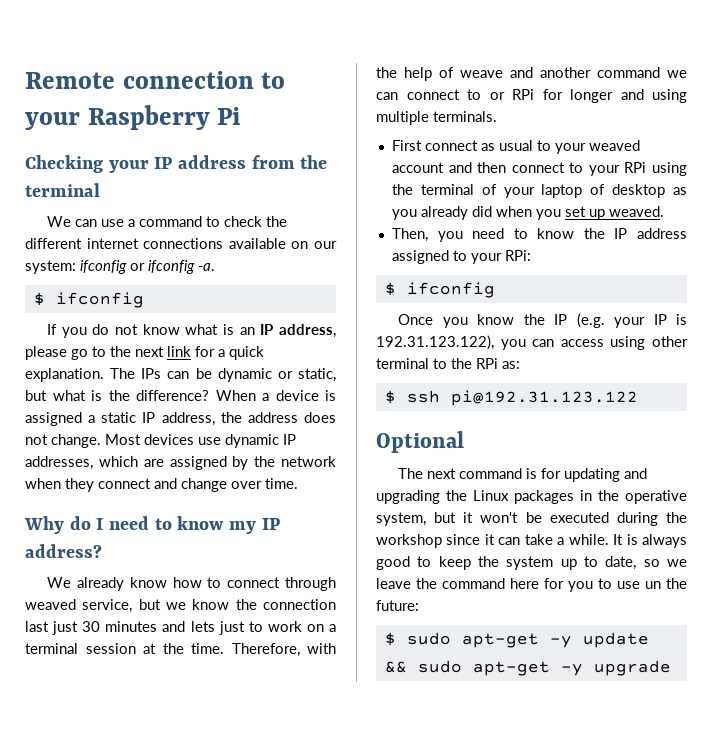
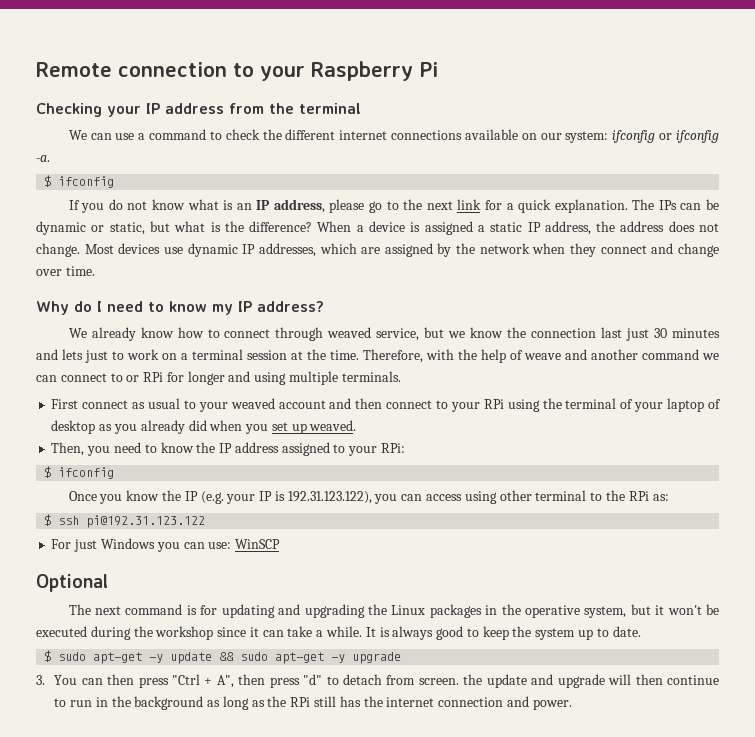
+ For just Windows you can use: WinSCP
- It is always good to keep the system up to date, so we leave the command here for you to use un the future:
+ It is always good to keep the system up to date.
+ 3. You can then press "Ctrl + A", then press "d" to detach from screen. the update and upgrade will then continue to run in the background as long as the RPi still has the internet connection and power.

